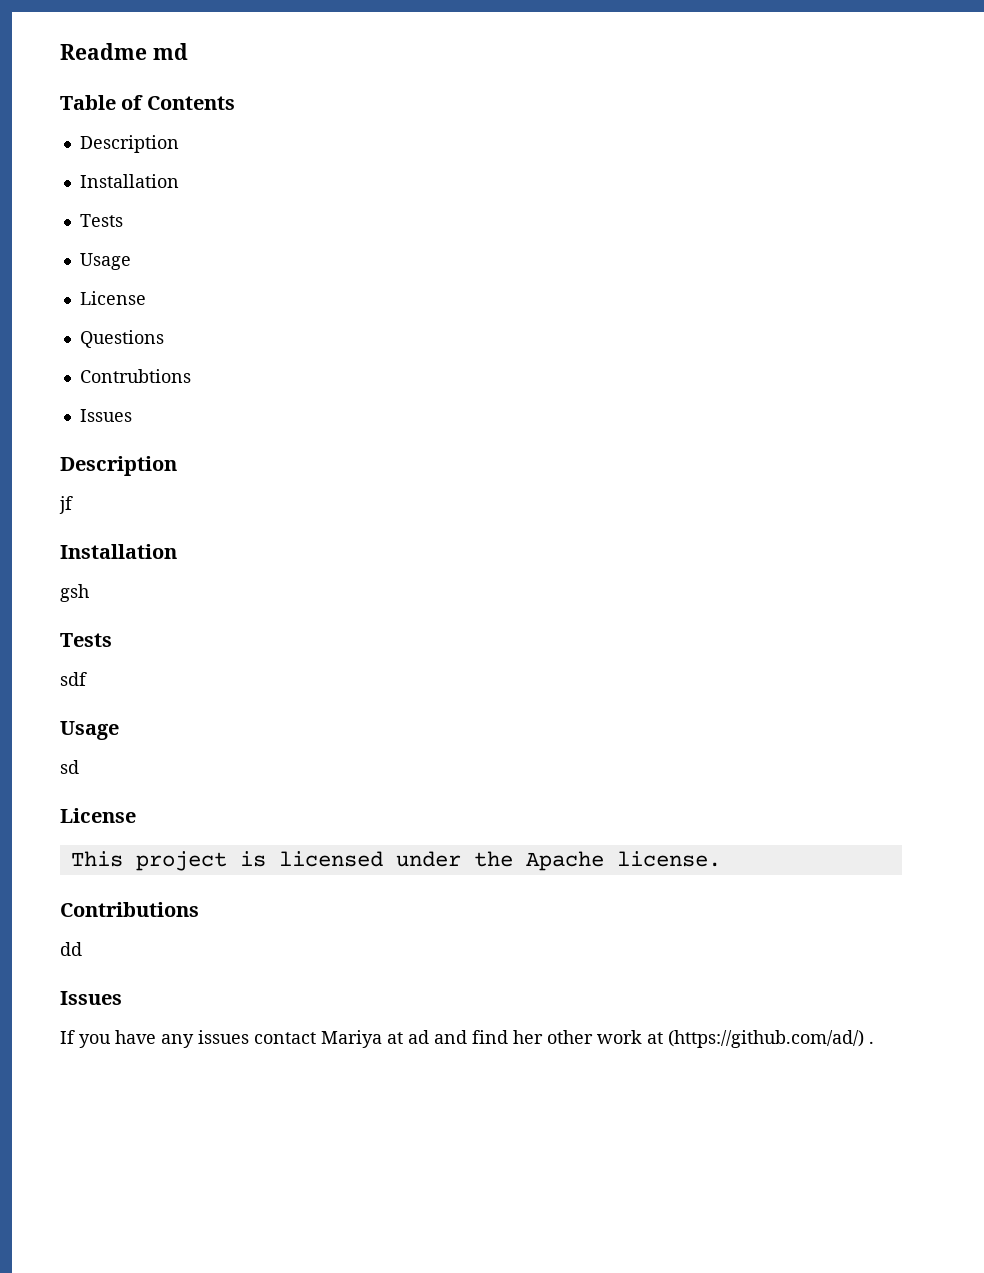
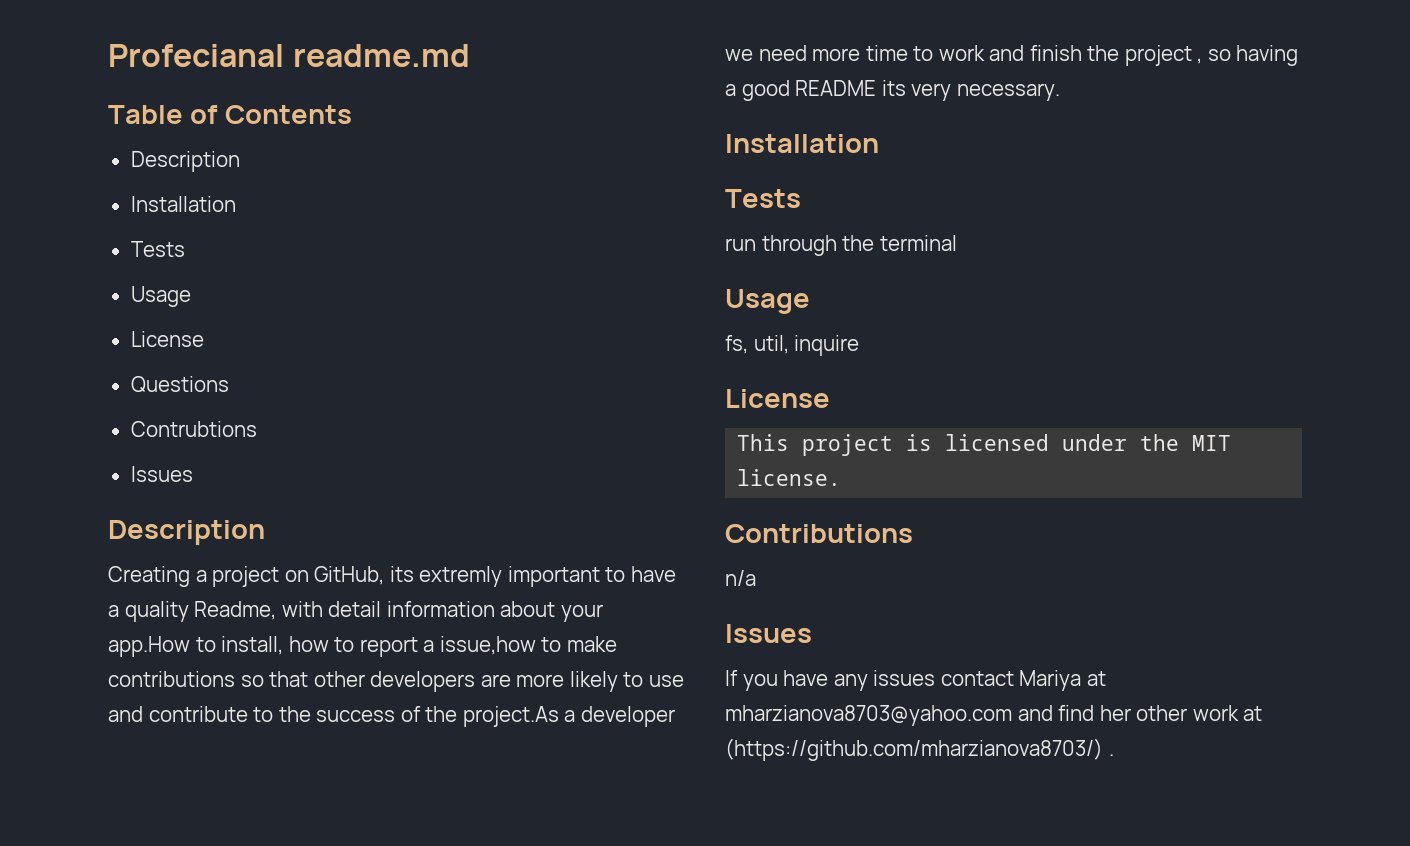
- Readme md
+ Profecianal readme.md
- jf
+ Creating a project on GitHub, its extremly important to have a quality Readme, with detail information about your app.How to install, how to report a issue,how to make contributions so that other developers are more likely to use and contribute to the success of the project.As a developer we need more time to work and finish the project , so having a good README its very necessary.
  Installation
- gsh
  Tests
- sdf
+ run through the terminal
  Usage
- sd
+ fs, util, inquire
- This project is licensed under the Apache license.
+ This project is licensed under the MIT license.
- dd
+ n/a
- If you have any issues contact Mariya at ad and find her other work at (https://github.com/ad/) .
+ If you have any issues contact Mariya at mharzianova8703@yahoo.com and find her other work at (https://github.com/mharzianova8703/) .

